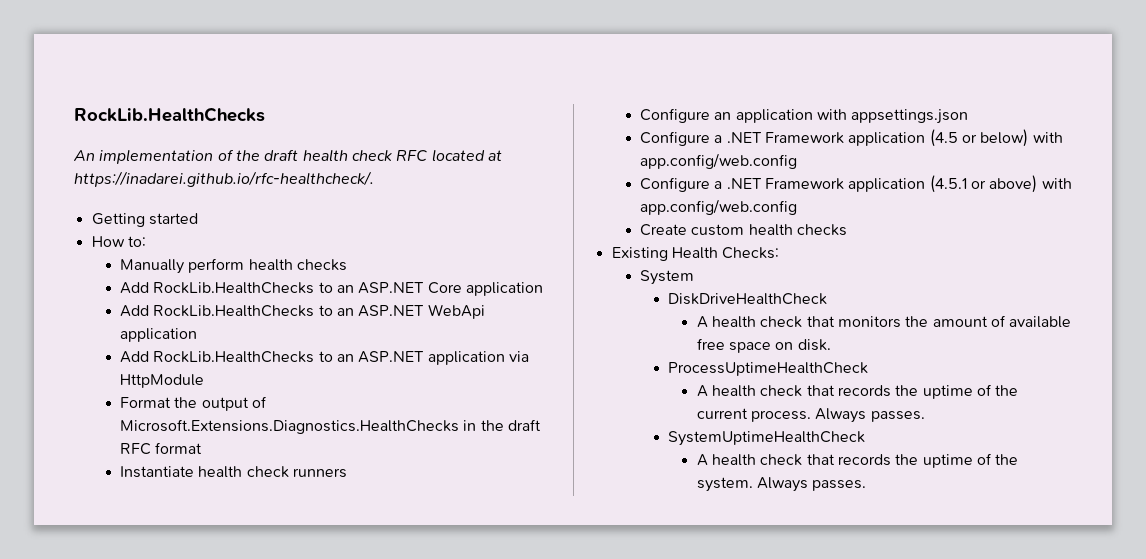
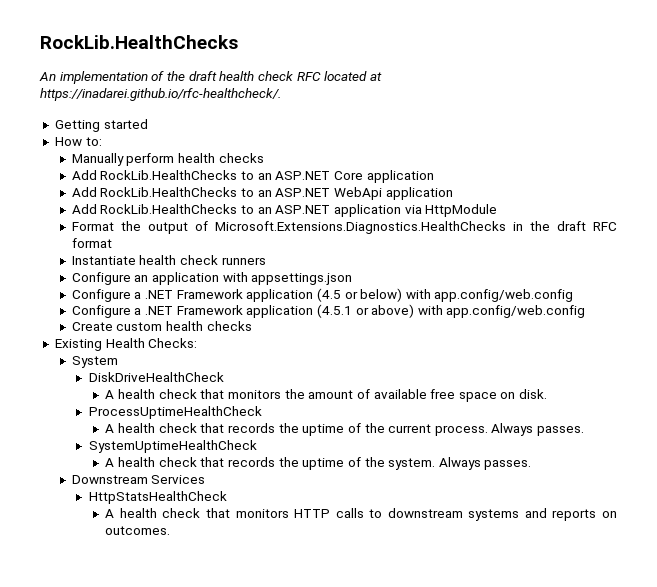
+ Downstream Services
+ HttpStatsHealthCheck
+ A health check that monitors HTTP calls to downstream systems and reports on outcomes.

